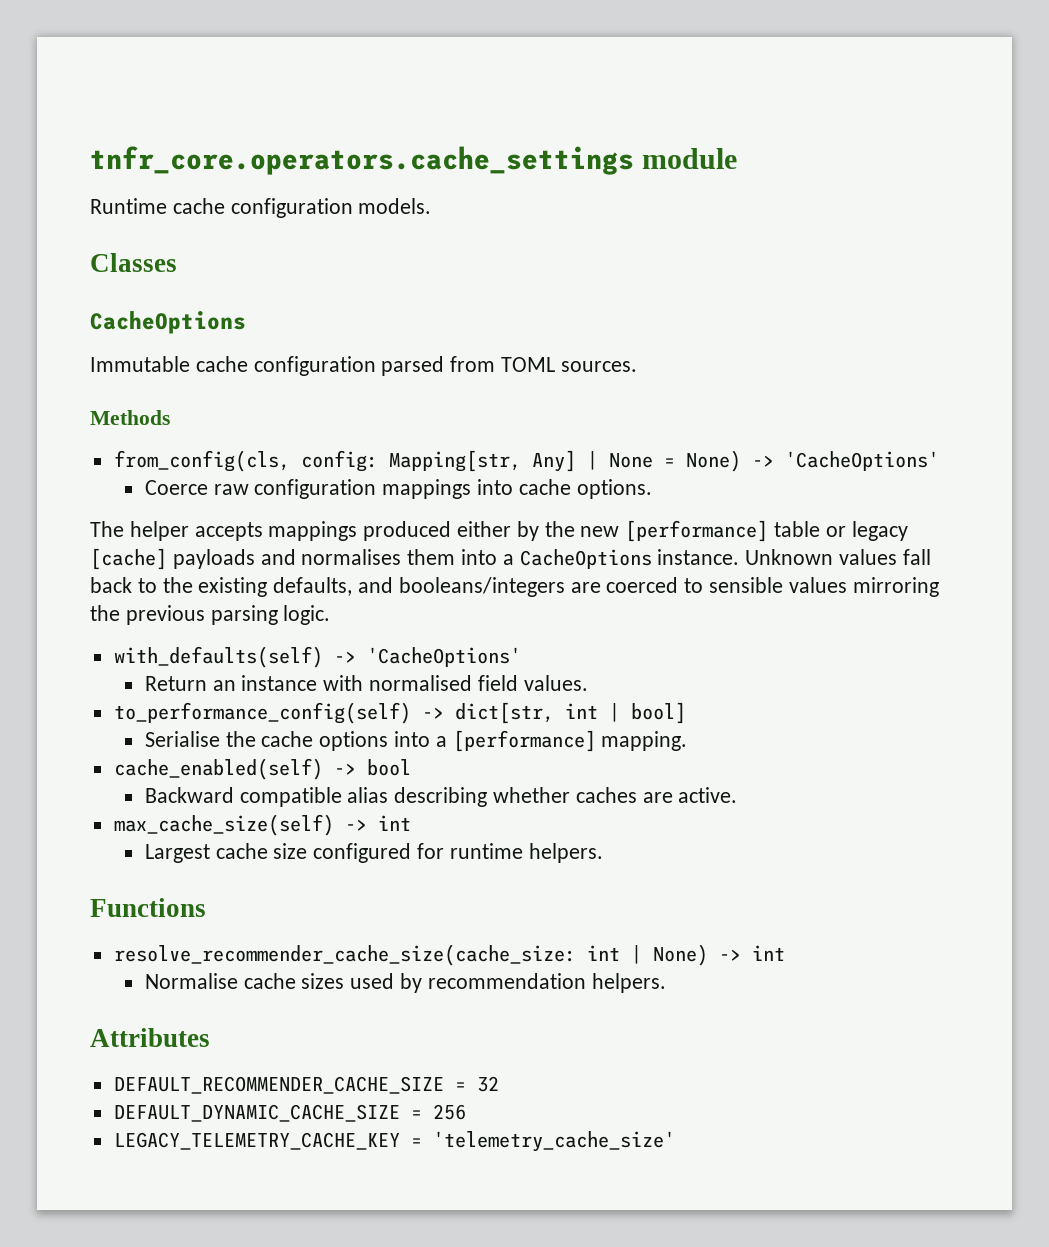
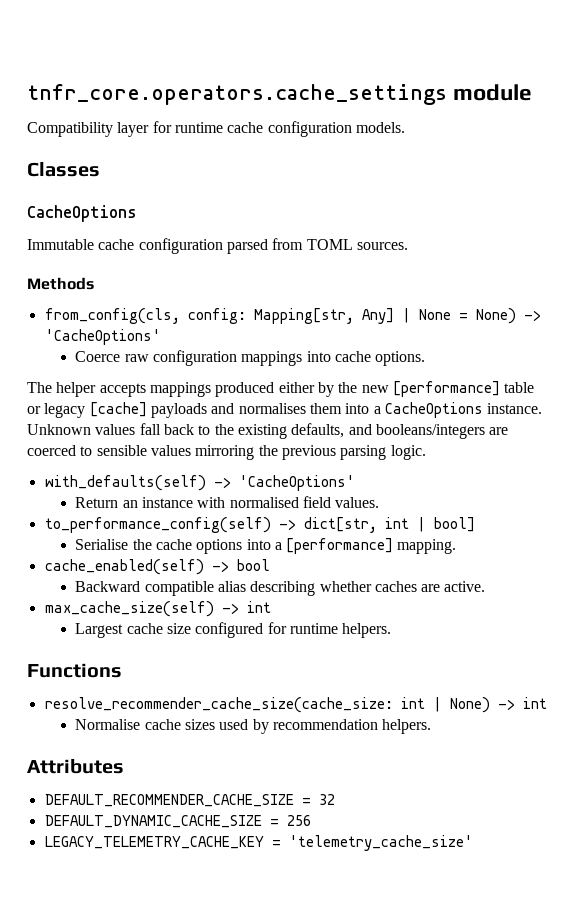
- Runtime cache configuration models.
+ Compatibility layer for runtime cache configuration models.

